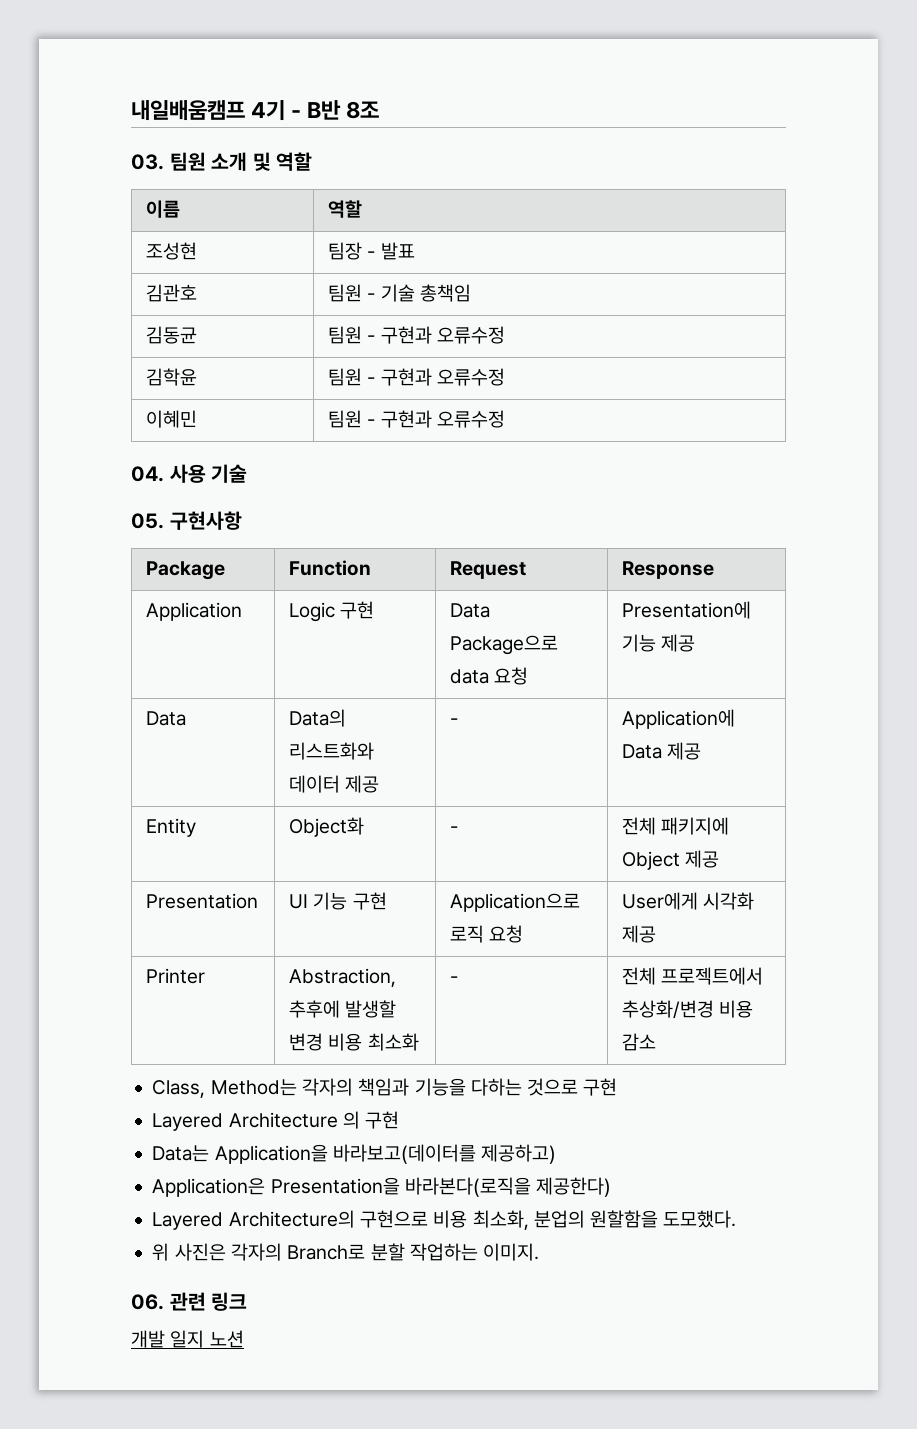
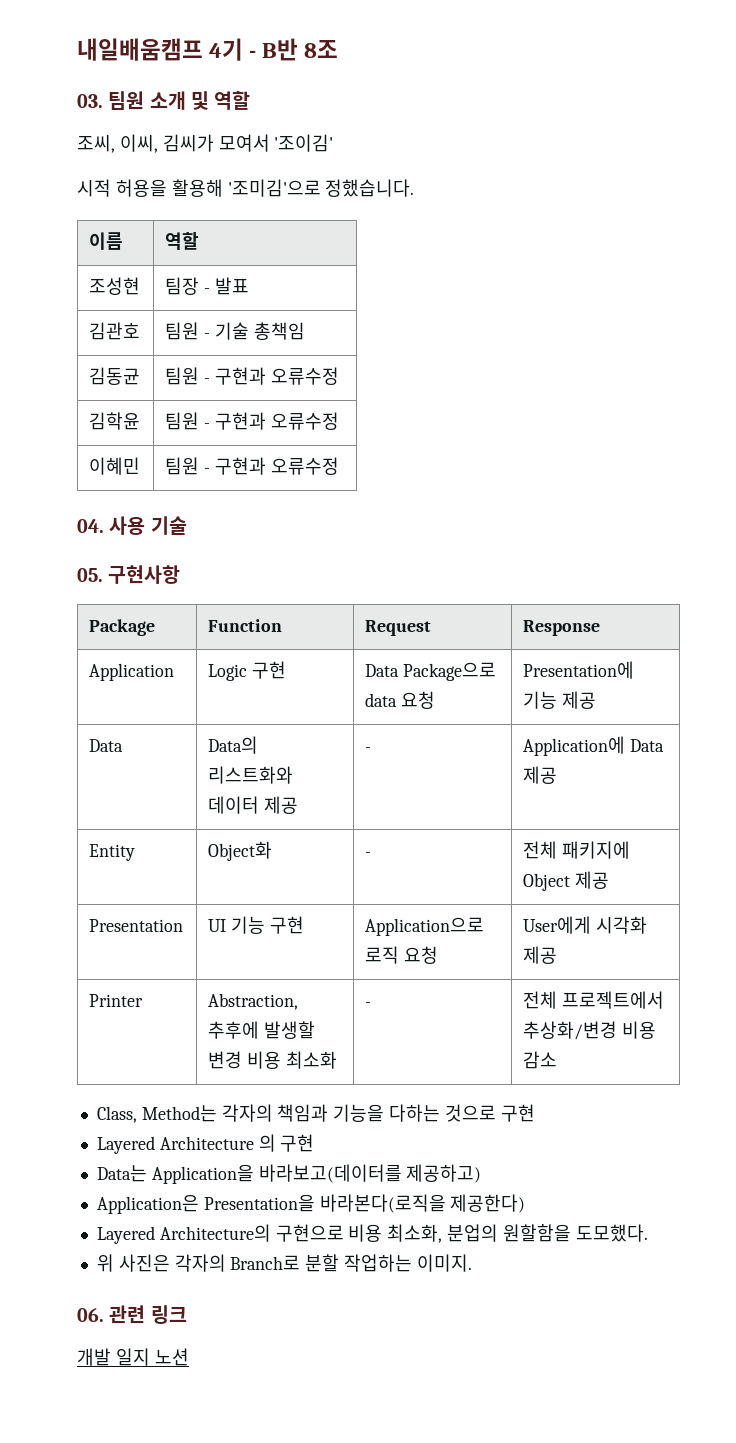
+ 조씨, 이씨, 김씨가 모여서 '조이김'
+ 시적 허용을 활용해 '조미김'으로 정했습니다.

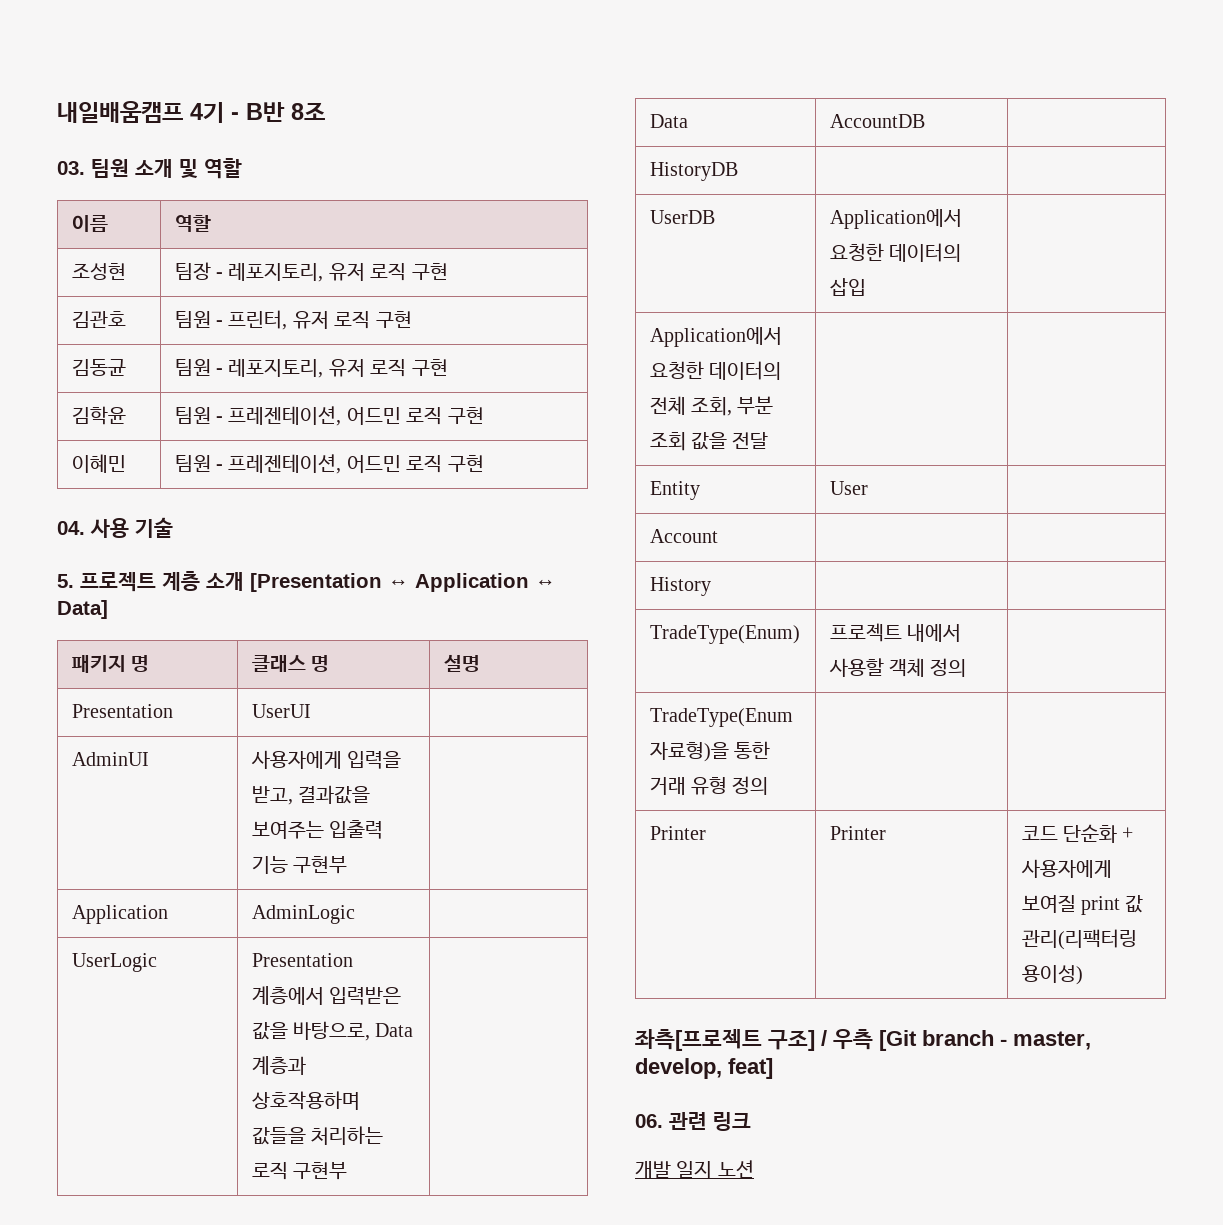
- 조씨, 이씨, 김씨가 모여서 '조이김'
- 시적 허용을 활용해 '조미김'으로 정했습니다.
- 조성현 | 팀장 - 발표
+ 조성현 | 팀장 - 레포지토리, 유저 로직 구현
- 김관호 | 팀원 - 기술 총책임
+ 김관호 | 팀원 - 프린터, 유저 로직 구현
- 김동균 | 팀원 - 구현과 오류수정
+ 김동균 | 팀원 - 레포지토리, 유저 로직 구현
- 김학윤 | 팀원 - 구현과 오류수정
+ 김학윤 | 팀원 - 프레젠테이션, 어드민 로직 구현
- 이혜민 | 팀원 - 구현과 오류수정
+ 이혜민 | 팀원 - 프레젠테이션, 어드민 로직 구현
- 05. 구현사항
- Package | Function | Request | Response
- Application | Logic 구현 | Data Package으로 data 요청 | Presentation에 기능 제공
- Data | Data의 리스트화와 데이터 제공 | - | Application에 Data 제공
- Entity | Object화 | - | 전체 패키지에 Object 제공
- Presentation | UI 기능 구현 | Application으로 로직 요청 | User에게 시각화 제공
- Printer | Abstraction, 추후에 발생할 변경 비용 최소화 | - | 전체 프로젝트에서 추상화/변경 비용 감소
- Class, Method는 각자의 책임과 기능을 다하는 것으로 구현
- Layered Architecture 의 구현
- Data는 Application을 바라보고(데이터를 제공하고)
- Application은 Presentation을 바라본다(로직을 제공한다)
- Layered Architecture의 구현으로 비용 최소화, 분업의 원할함을 도모했다.
- 위 사진은 각자의 Branch로 분할 작업하는 이미지.
+ 5. 프로젝트 계층 소개 [Presentation ↔ Application ↔ Data]
+ 패키지 명 | 클래스 명 | 설명
+ Presentation | UserUI |
+ AdminUI | 사용자에게 입력을 받고, 결과값을 보여주는 입출력 기능 구현부 |
+ Application | AdminLogic |
+ UserLogic | Presentation 계층에서 입력받은 값을 바탕으로, Data 계층과 상호작용하며 값들을 처리하는 로직 구현부 |
+ Data | AccountDB |
+ HistoryDB | |
+ UserDB | Application에서 요청한 데이터의 삽입 |
+ Application에서 요청한 데이터의 전체 조회, 부분 조회 값을 전달 | |
+ Entity | User |
+ Account | |
+ History | |
+ TradeType(Enum) | 프로젝트 내에서 사용할 객체 정의 |
+ TradeType(Enum 자료형)을 통한 거래 유형 정의 | |
+ Printer | Printer | 코드 단순화 + 사용자에게 보여질 print 값 관리(리팩터링 용이성)
+ 좌측[프로젝트 구조] / 우측 [Git branch - master, develop, feat]

